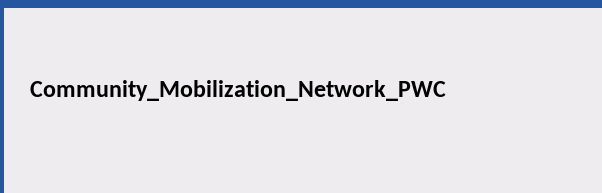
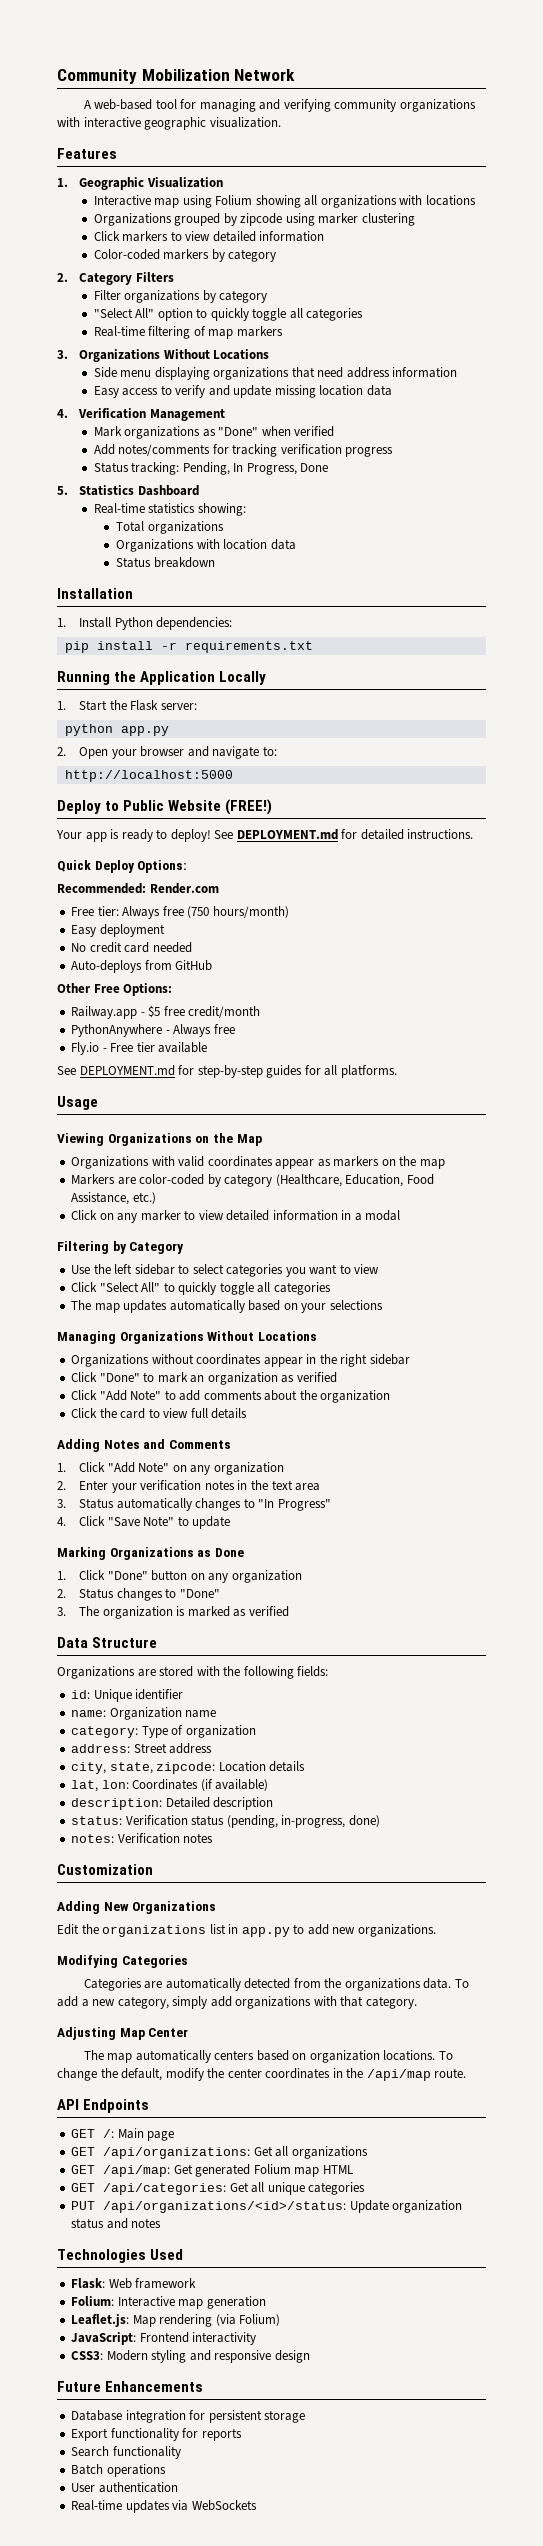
- Community_Mobilization_Network_PWC
+ Community Mobilization Network
+ A web-based tool for managing and verifying community organizations with interactive geographic visualization.
+ Features
+ 1. Geographic Visualization
+ Interactive map using Folium showing all organizations with locations
+ Organizations grouped by zipcode using marker clustering
+ Click markers to view detailed information
+ Color-coded markers by category
+ 2. Category Filters
+ Filter organizations by category
+ "Select All" option to quickly toggle all categories
+ Real-time filtering of map markers
+ 3. Organizations Without Locations
+ Side menu displaying organizations that need address information
+ Easy access to verify and update missing location data
+ 4. Verification Management
+ Mark organizations as "Done" when verified
+ Add notes/comments for tracking verification progress
+ Status tracking: Pending, In Progress, Done
+ 5. Statistics Dashboard
+ Real-time statistics showing:
+ Total organizations
+ Organizations with location data
+ Status breakdown
+ Installation
+ 1. Install Python dependencies:
+ pip install -r requirements.txt
+ Running the Application Locally
+ 1. Start the Flask server:
+ python app.py
+ 2. Open your browser and navigate to:
+ http://localhost:5000
+ Deploy to Public Website (FREE!)
+ Your app is ready to deploy! See DEPLOYMENT.md for detailed instructions.
+ Quick Deploy Options:
+ Recommended: Render.com
+ Free tier: Always free (750 hours/month)
+ Easy deployment
+ No credit card needed
+ Auto-deploys from GitHub
+ Other Free Options:
+ Railway.app - $5 free credit/month
+ PythonAnywhere - Always free
+ Fly.io - Free tier available
+ See DEPLOYMENT.md for step-by-step guides for all platforms.
+ Usage
+ Viewing Organizations on the Map
+ Organizations with valid coordinates appear as markers on the map
+ Markers are color-coded by category (Healthcare, Education, Food Assistance, etc.)
+ Click on any marker to view detailed information in a modal
+ Filtering by Category
+ Use the left sidebar to select categories you want to view
+ Click "Select All" to quickly toggle all categories
+ The map updates automatically based on your selections
+ Managing Organizations Without Locations
+ Organizations without coordinates appear in the right sidebar
+ Click "Done" to mark an organization as verified
+ Click "Add Note" to add comments about the organization
+ Click the card to view full details
+ Adding Notes and Comments
+ 1. Click "Add Note" on any organization
+ 2. Enter your verification notes in the text area
+ 3. Status automatically changes to "In Progress"
+ 4. Click "Save Note" to update
+ Marking Organizations as Done
+ 1. Click "Done" button on any organization
+ 2. Status changes to "Done"
+ 3. The organization is marked as verified
+ Data Structure
+ Organizations are stored with the following fields:
+ id: Unique identifier
+ name: Organization name
+ category: Type of organization
+ address: Street address
+ city, state, zipcode: Location details
+ lat, lon: Coordinates (if available)
+ description: Detailed description
+ status: Verification status (pending, in-progress, done)
+ notes: Verification notes
+ Customization
+ Adding New Organizations
+ Edit the organizations list in app.py to add new organizations.
+ Modifying Categories
+ Categories are automatically detected from the organizations data. To add a new category, simply add organizations with that category.
+ Adjusting Map Center
+ The map automatically centers based on organization locations. To change the default, modify the center coordinates in the /api/map route.
+ API Endpoints
+ GET /: Main page
+ GET /api/organizations: Get all organizations
+ GET /api/map: Get generated Folium map HTML
+ GET /api/categories: Get all unique categories
+ PUT /api/organizations/<id>/status: Update organization status and notes
+ Technologies Used
+ Flask: Web framework
+ Folium: Interactive map generation
+ Leaflet.js: Map rendering (via Folium)
+ JavaScript: Frontend interactivity
+ CSS3: Modern styling and responsive design
+ Future Enhancements
+ Database integration for persistent storage
+ Export functionality for reports
+ Search functionality
+ Batch operations
+ User authentication
+ Real-time updates via WebSockets

